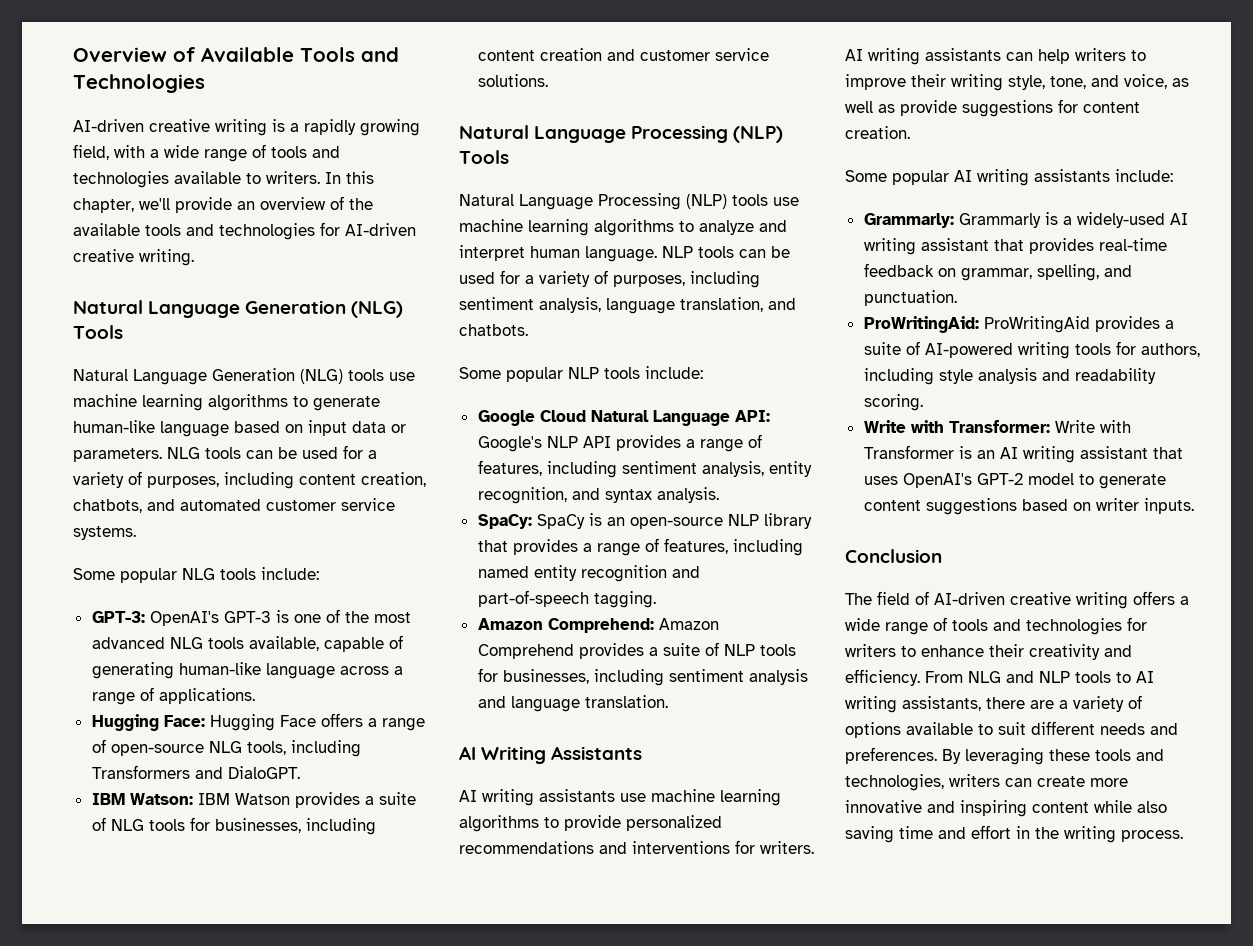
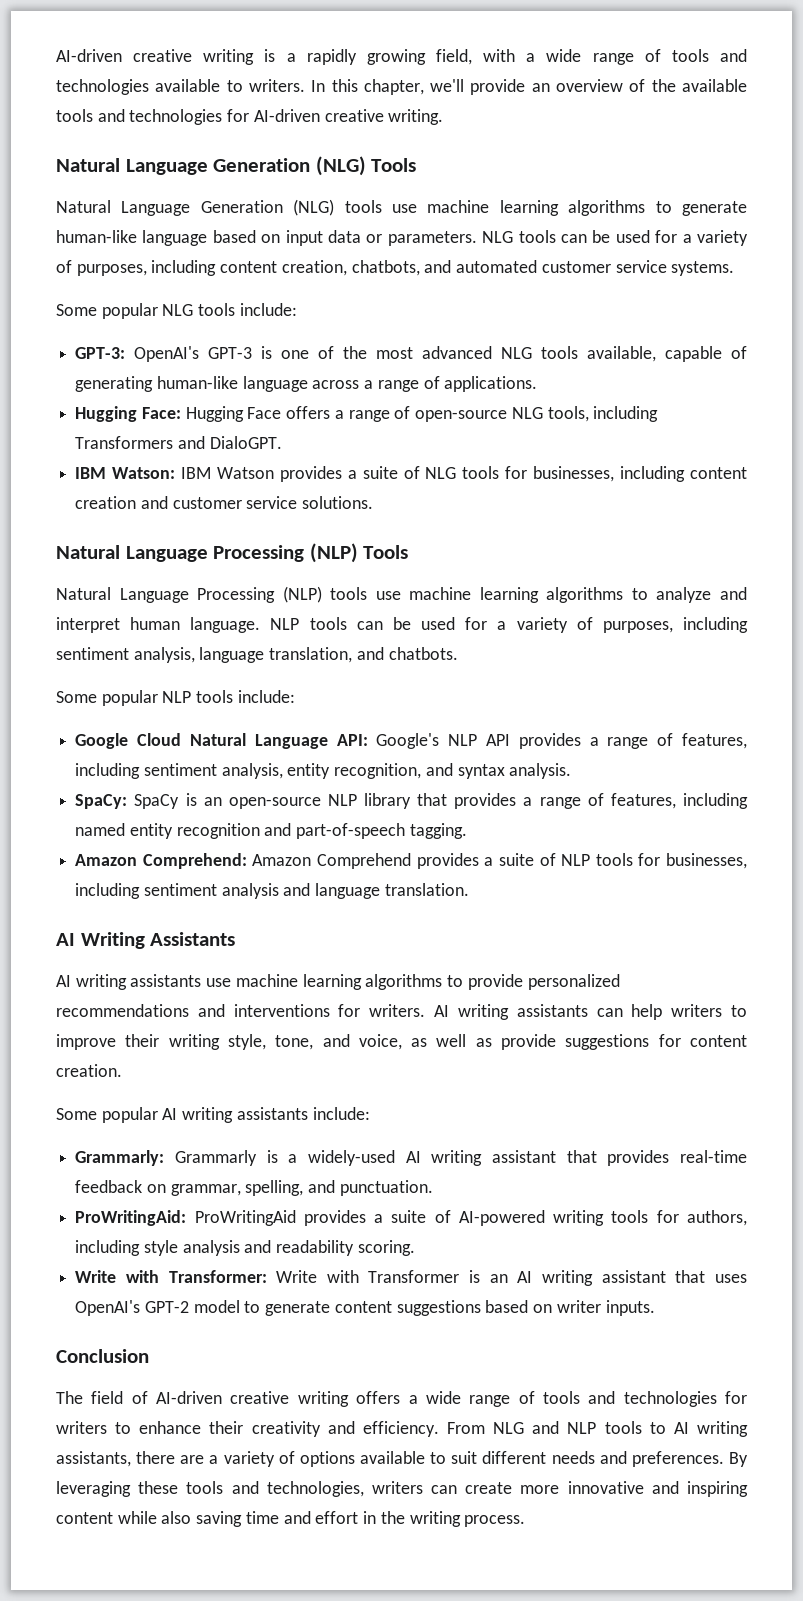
- Overview of Available Tools and Technologies

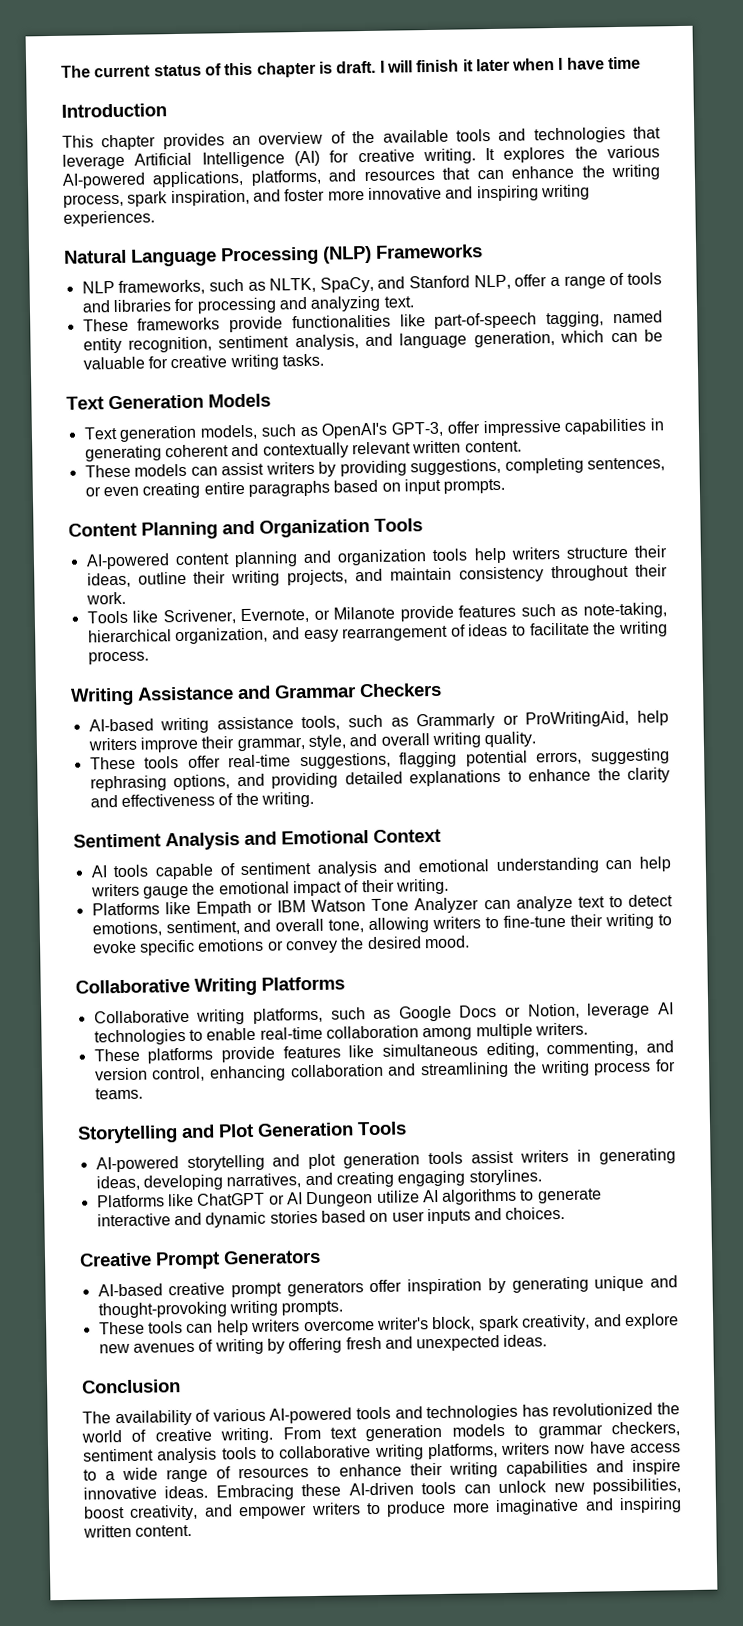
- AI-driven creative writing is a rapidly growing field, with a wide range of tools and technologies available to writers. In this chapter, we'll provide an overview of the available tools and technologies for AI-driven creative writing.
- Natural Language Generation (NLG) Tools
- Natural Language Generation (NLG) tools use machine learning algorithms to generate human-like language based on input data or parameters. NLG tools can be used for a variety of purposes, including content creation, chatbots, and automated customer service systems.
- Some popular NLG tools include:
- GPT-3: OpenAI's GPT-3 is one of the most advanced NLG tools available, capable of generating human-like language across a range of applications.
- Hugging Face: Hugging Face offers a range of open-source NLG tools, including Transformers and DialoGPT.
- IBM Watson: IBM Watson provides a suite of NLG tools for businesses, including content creation and customer service solutions.
- Natural Language Processing (NLP) Tools
- Natural Language Processing (NLP) tools use machine learning algorithms to analyze and interpret human language. NLP tools can be used for a variety of purposes, including sentiment analysis, language translation, and chatbots.
- Some popular NLP tools include:
- Google Cloud Natural Language API: Google's NLP API provides a range of features, including sentiment analysis, entity recognition, and syntax analysis.
- SpaCy: SpaCy is an open-source NLP library that provides a range of features, including named entity recognition and part-of-speech tagging.
- Amazon Comprehend: Amazon Comprehend provides a suite of NLP tools for businesses, including sentiment analysis and language translation.
- AI Writing Assistants
- AI writing assistants use machine learning algorithms to provide personalized recommendations and interventions for writers. AI writing assistants can help writers to improve their writing style, tone, and voice, as well as provide suggestions for content creation.
- Some popular AI writing assistants include:
- Grammarly: Grammarly is a widely-used AI writing assistant that provides real-time feedback on grammar, spelling, and punctuation.
- ProWritingAid: ProWritingAid provides a suite of AI-powered writing tools for authors, including style analysis and readability scoring.
- Write with Transformer: Write with Transformer is an AI writing assistant that uses OpenAI's GPT-2 model to generate content suggestions based on writer inputs.
+ The current status of this chapter is draft. I will finish it later when I have time
+ Introduction
+ This chapter provides an overview of the available tools and technologies that leverage Artificial Intelligence (AI) for creative writing. It explores the various AI-powered applications, platforms, and resources that can enhance the writing process, spark inspiration, and foster more innovative and inspiring writing experiences.
+ Natural Language Processing (NLP) Frameworks
+ NLP frameworks, such as NLTK, SpaCy, and Stanford NLP, offer a range of tools and libraries for processing and analyzing text.
+ These frameworks provide functionalities like part-of-speech tagging, named entity recognition, sentiment analysis, and language generation, which can be valuable for creative writing tasks.
+ Text Generation Models
+ Text generation models, such as OpenAI's GPT-3, offer impressive capabilities in generating coherent and contextually relevant written content.
+ These models can assist writers by providing suggestions, completing sentences, or even creating entire paragraphs based on input prompts.
+ Content Planning and Organization Tools
+ AI-powered content planning and organization tools help writers structure their ideas, outline their writing projects, and maintain consistency throughout their work.
+ Tools like Scrivener, Evernote, or Milanote provide features such as note-taking, hierarchical organization, and easy rearrangement of ideas to facilitate the writing process.
+ Writing Assistance and Grammar Checkers
+ AI-based writing assistance tools, such as Grammarly or ProWritingAid, help writers improve their grammar, style, and overall writing quality.
+ These tools offer real-time suggestions, flagging potential errors, suggesting rephrasing options, and providing detailed explanations to enhance the clarity and effectiveness of the writing.
+ Sentiment Analysis and Emotional Context
+ AI tools capable of sentiment analysis and emotional understanding can help writers gauge the emotional impact of their writing.
+ Platforms like Empath or IBM Watson Tone Analyzer can analyze text to detect emotions, sentiment, and overall tone, allowing writers to fine-tune their writing to evoke specific emotions or convey the desired mood.
+ Collaborative Writing Platforms
+ Collaborative writing platforms, such as Google Docs or Notion, leverage AI technologies to enable real-time collaboration among multiple writers.
+ These platforms provide features like simultaneous editing, commenting, and version control, enhancing collaboration and streamlining the writing process for teams.
+ Storytelling and Plot Generation Tools
+ AI-powered storytelling and plot generation tools assist writers in generating ideas, developing narratives, and creating engaging storylines.
+ Platforms like ChatGPT or AI Dungeon utilize AI algorithms to generate interactive and dynamic stories based on user inputs and choices.
+ Creative Prompt Generators
+ AI-based creative prompt generators offer inspiration by generating unique and thought-provoking writing prompts.
+ These tools can help writers overcome writer's block, spark creativity, and explore new avenues of writing by offering fresh and unexpected ideas.
  Conclusion
- The field of AI-driven creative writing offers a wide range of tools and technologies for writers to enhance their creativity and efficiency. From NLG and NLP tools to AI writing assistants, there are a variety of options available to suit different needs and preferences. By leveraging these tools and technologies, writers can create more innovative and inspiring content while also saving time and effort in the writing process.
+ The availability of various AI-powered tools and technologies has revolutionized the world of creative writing. From text generation models to grammar checkers, sentiment analysis tools to collaborative writing platforms, writers now have access to a wide range of resources to enhance their writing capabilities and inspire innovative ideas. Embracing these AI-driven tools can unlock new possibilities, boost creativity, and empower writers to produce more imaginative and inspiring written content.

